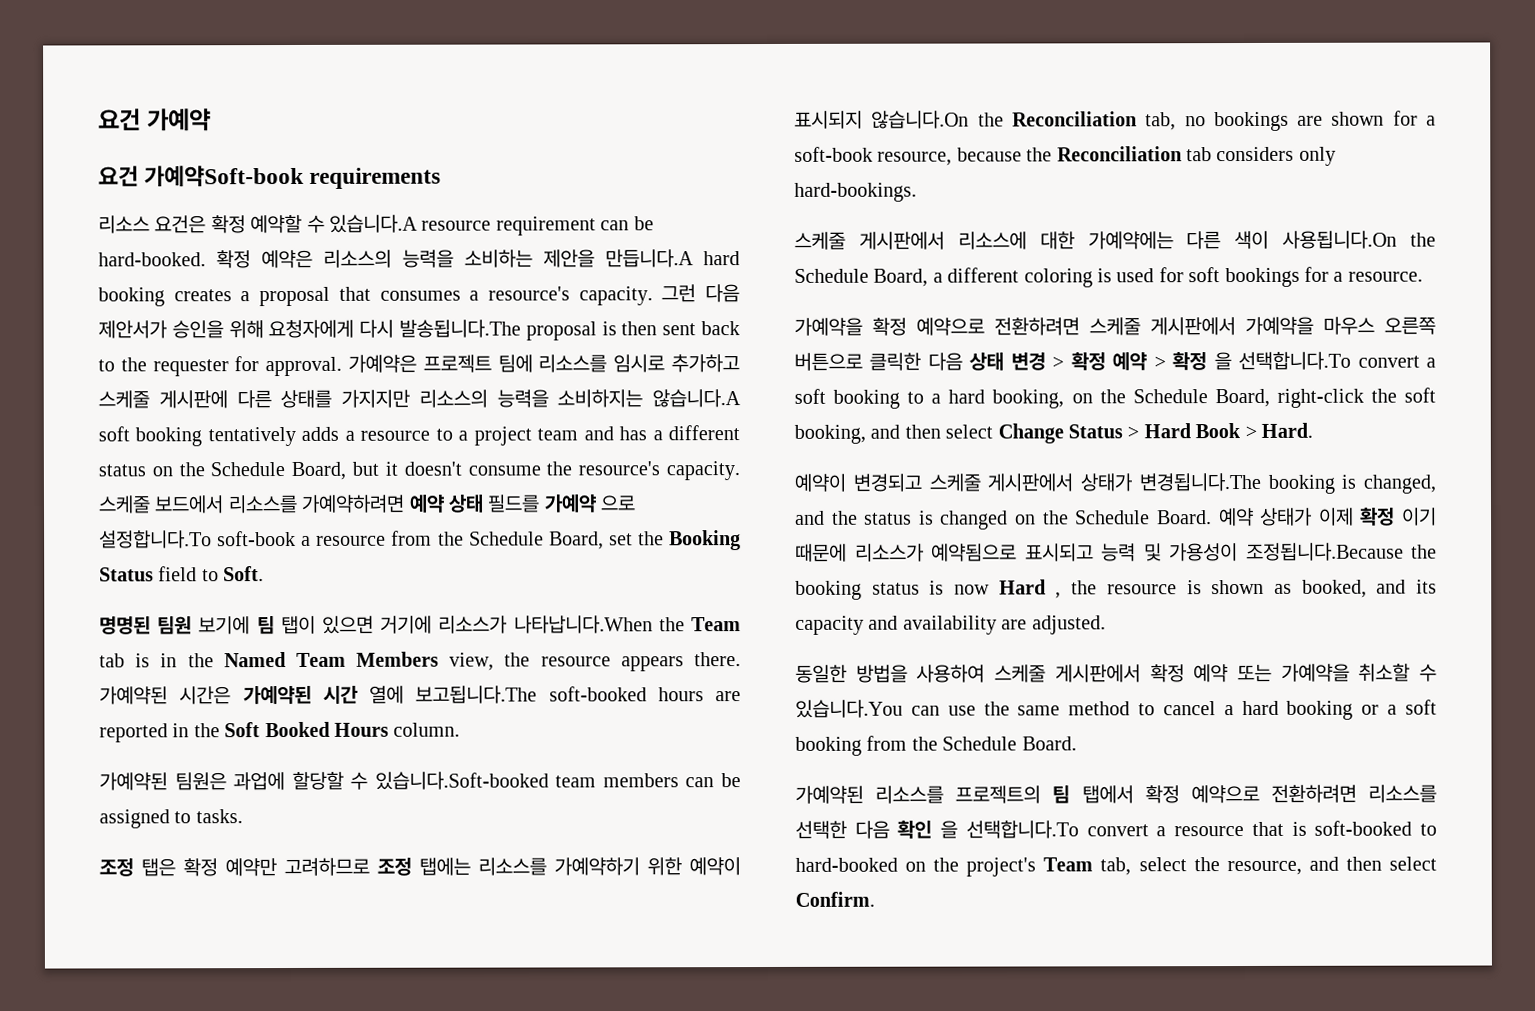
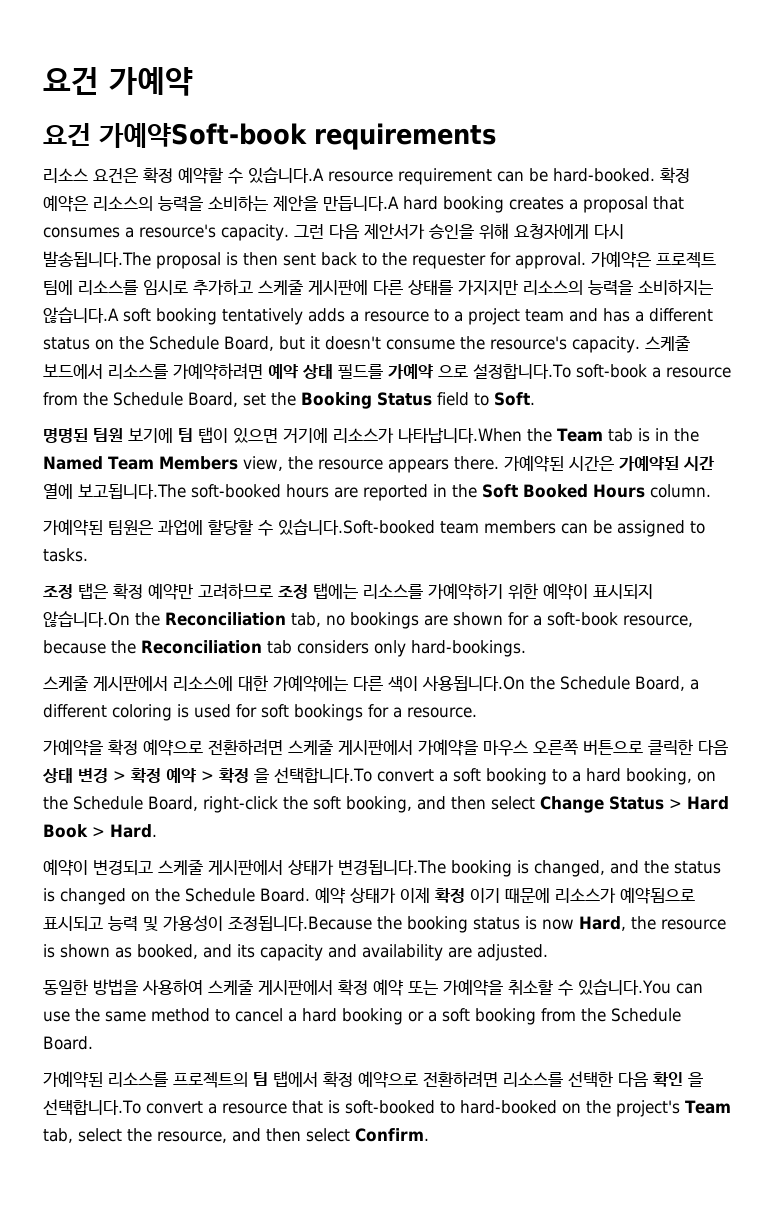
- 예약 상태가 이제 확정 이기 때문에 리소스가 예약됨으로 표시되고 능력 및 가용성이 조정됩니다.Because the booking status is now Hard , the resource is shown as booked, and its capacity and availability are adjusted.
+ 예약 상태가 이제 확정 이기 때문에 리소스가 예약됨으로 표시되고 능력 및 가용성이 조정됩니다.Because the booking status is now Hard, the resource is shown as booked, and its capacity and availability are adjusted.

